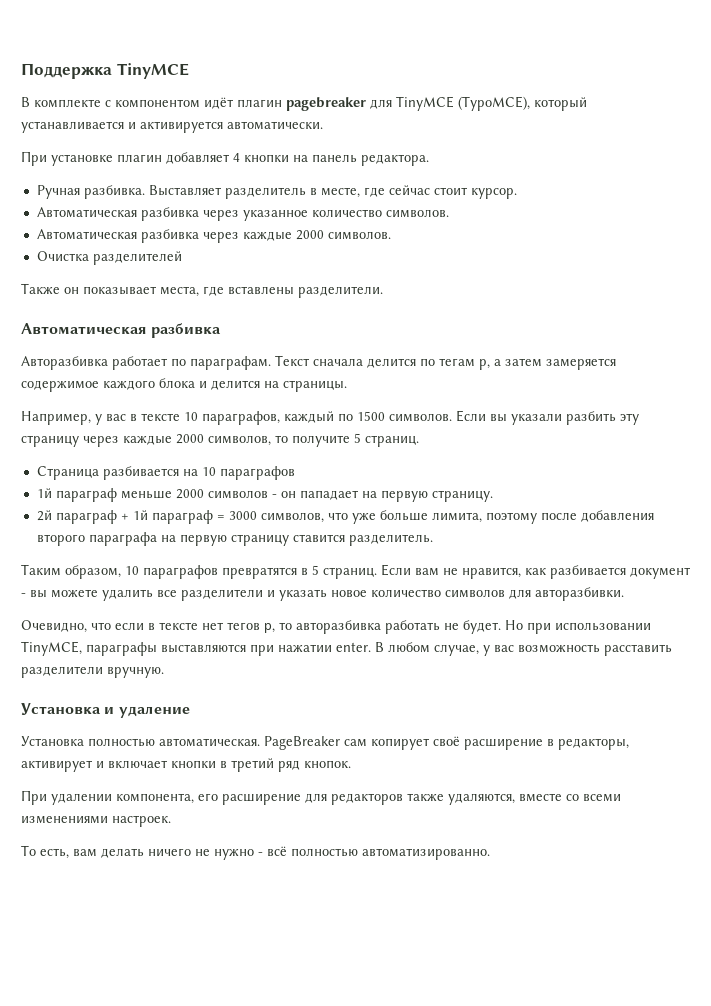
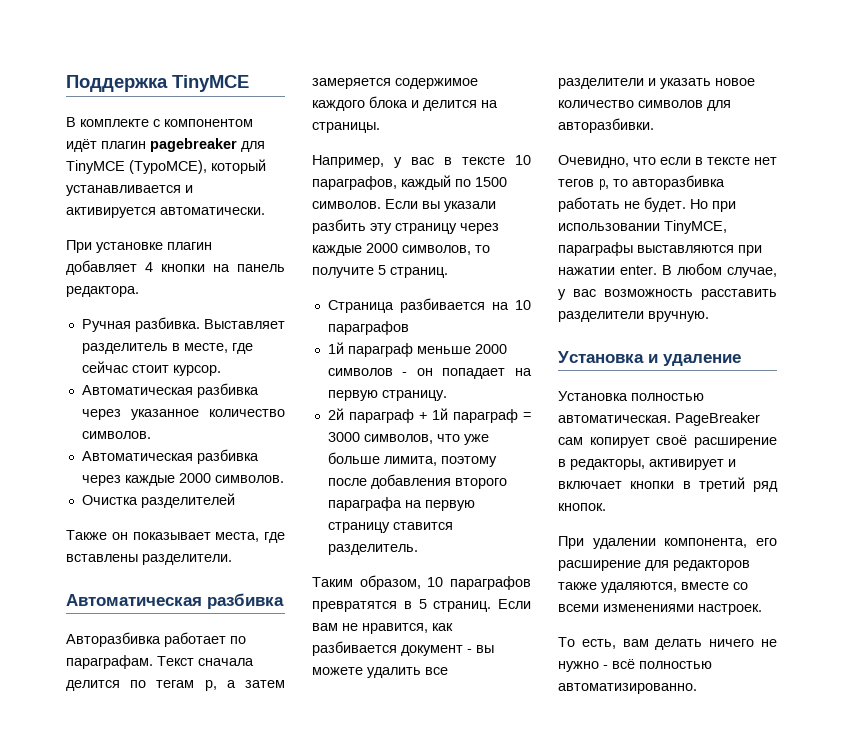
- 1й параграф меньше 2000 символов - он пападает на первую страницу.
+ 1й параграф меньше 2000 символов - он попадает на первую страницу.

